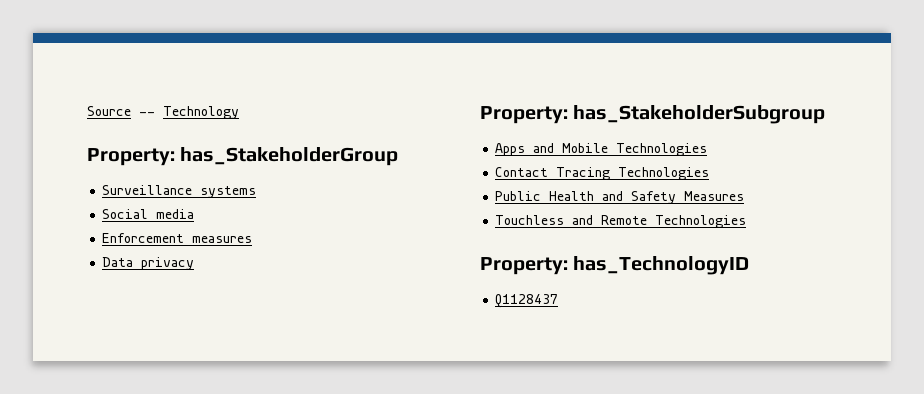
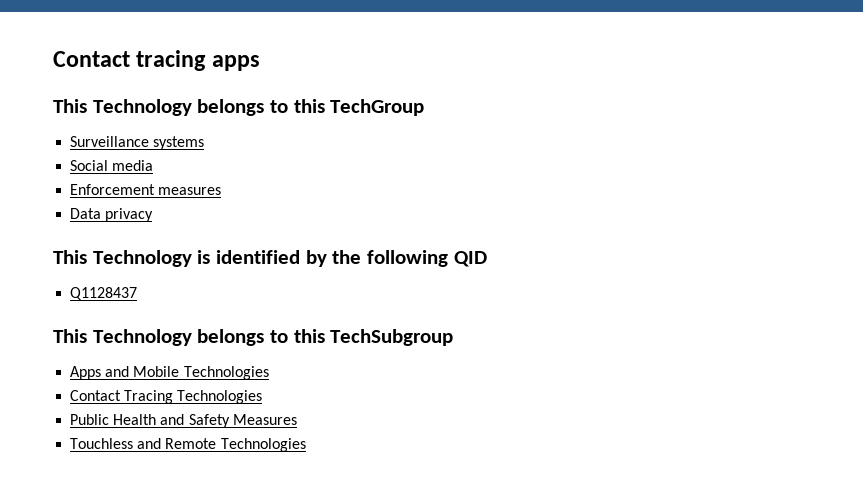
- Source -- Technology
- Property: has_StakeholderGroup
+ Contact tracing apps
+ This Technology belongs to this TechGroup
- Property: has_StakeholderSubgroup
+ This Technology is identified by the following QID
+ Q1128437
+ This Technology belongs to this TechSubgroup
- Property: has_TechnologyID
- Q1128437

